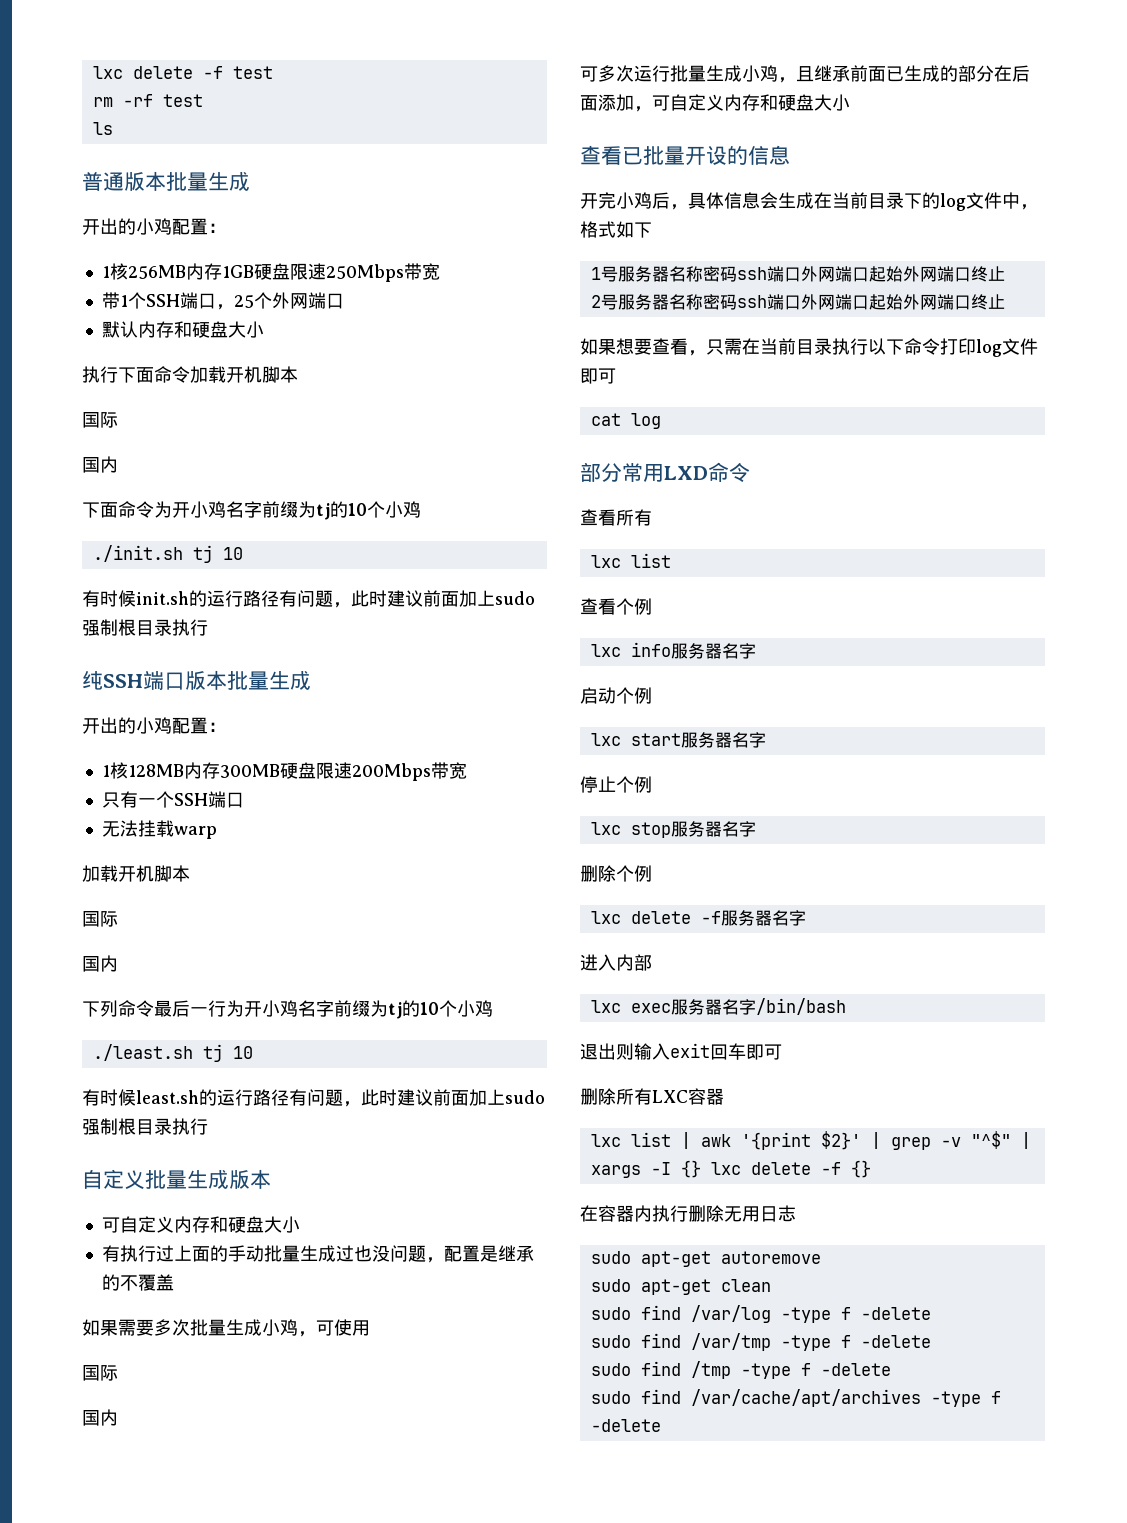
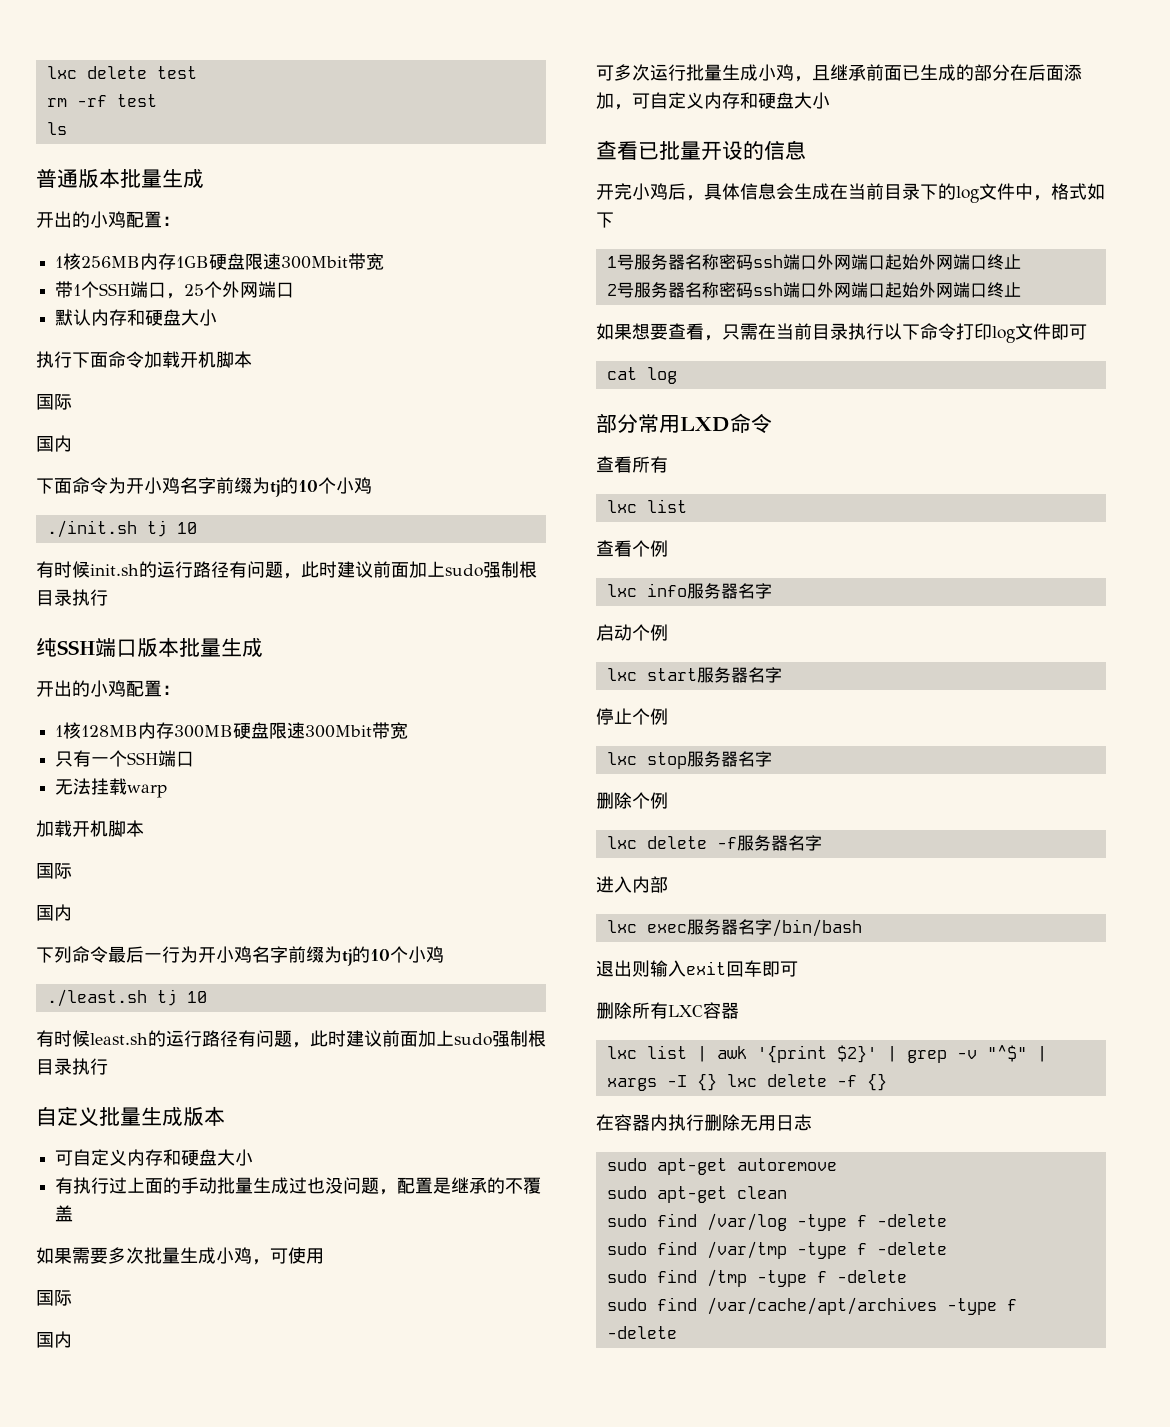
- lxc delete -f test
+ lxc delete test
- 1核256MB内存1GB硬盘限速250Mbps带宽
+ 1核256MB内存1GB硬盘限速300Mbit带宽
- 1核128MB内存300MB硬盘限速200Mbps带宽
+ 1核128MB内存300MB硬盘限速300Mbit带宽

